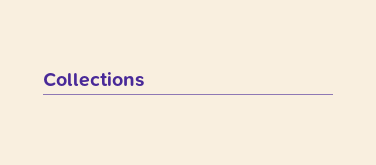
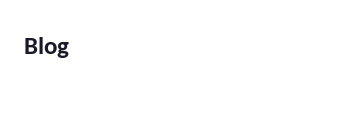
- Collections
+ Blog

